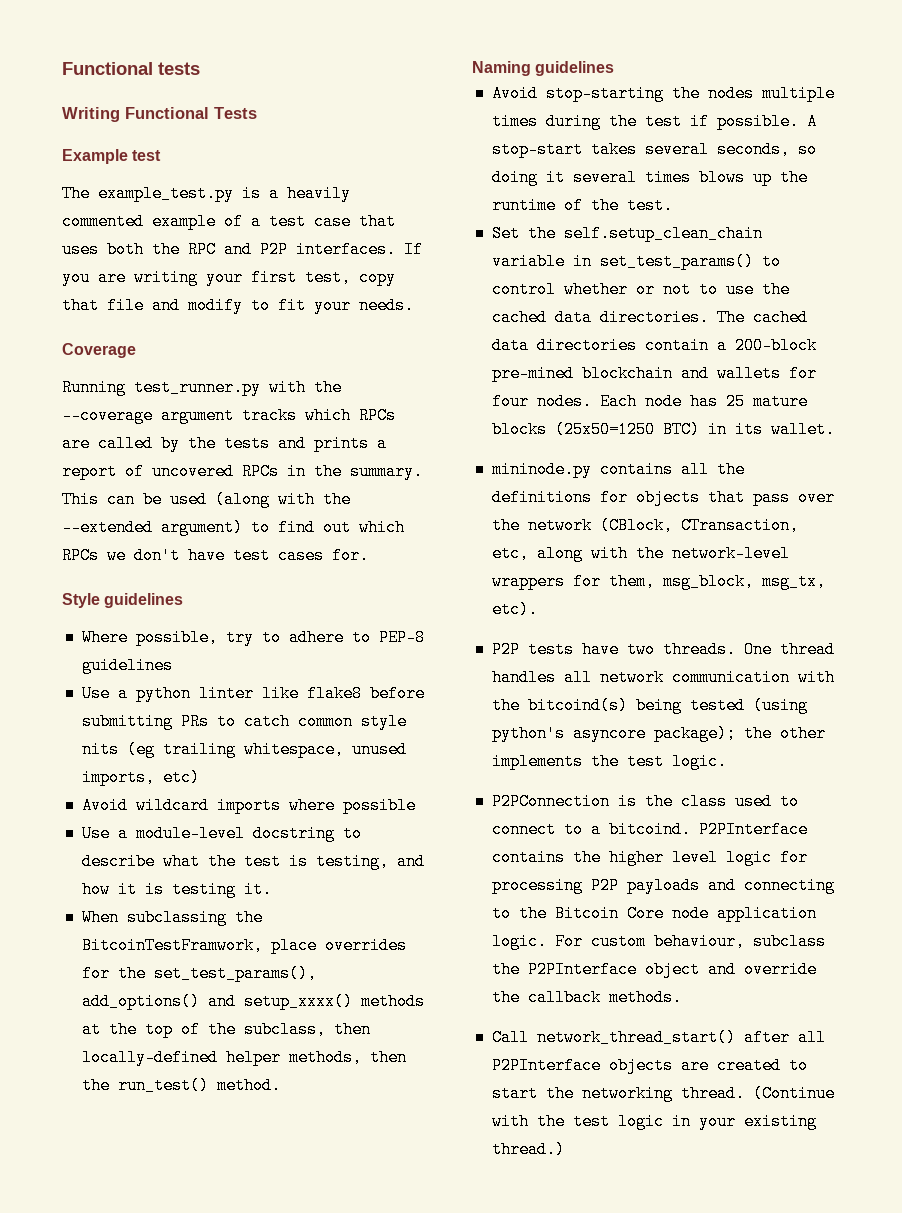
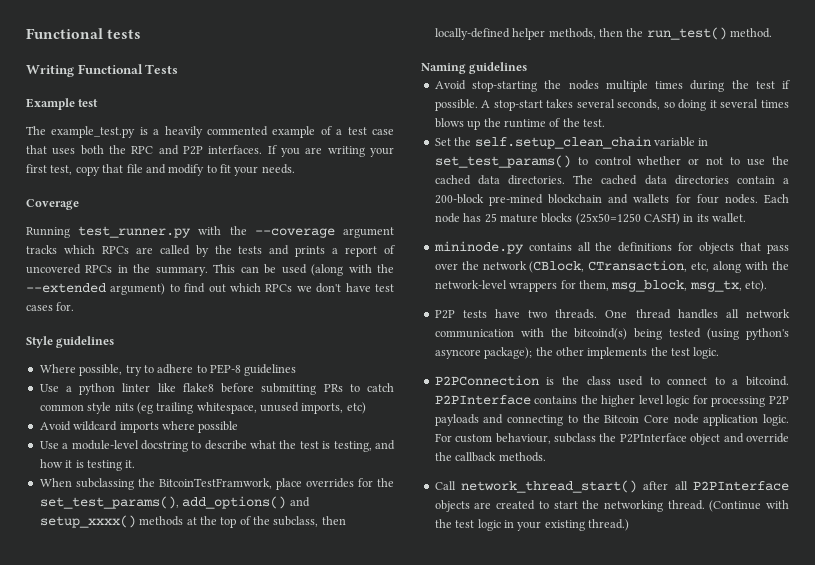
- Each node has 25 mature blocks (25x50=1250 BTC) in its wallet.
+ Each node has 25 mature blocks (25x50=1250 CASH) in its wallet.

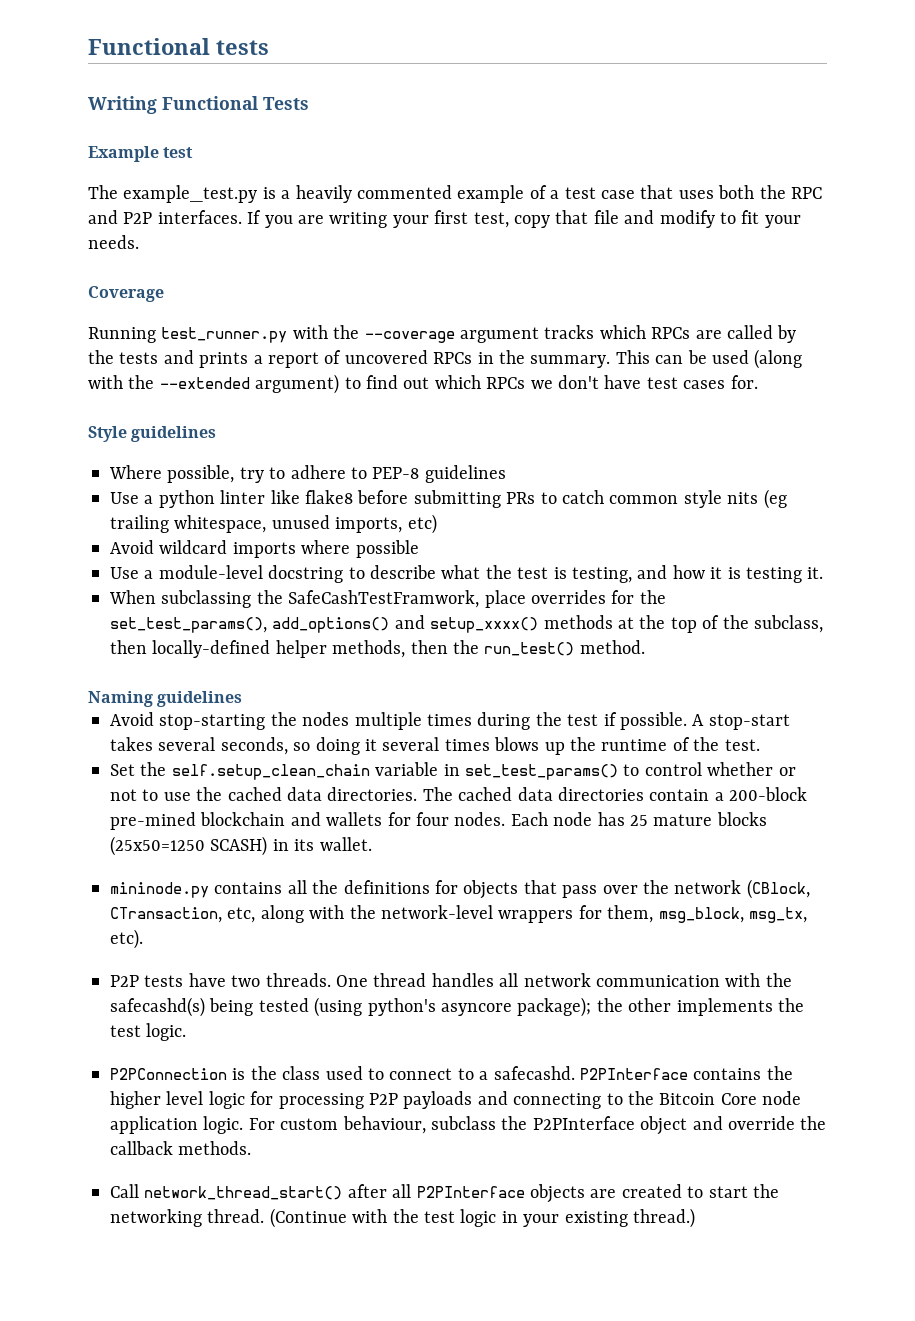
- When subclassing the BitcoinTestFramwork, place overrides for the set_test_params(), add_options() and setup_xxxx() methods at the top of the subclass, then locally-defined helper methods, then the run_test() method.
+ When subclassing the SafeCashTestFramwork, place overrides for the set_test_params(), add_options() and setup_xxxx() methods at the top of the subclass, then locally-defined helper methods, then the run_test() method.
- Each node has 25 mature blocks (25x50=1250 CASH) in its wallet.
+ Each node has 25 mature blocks (25x50=1250 SCASH) in its wallet.
- One thread handles all network communication with the bitcoind(s) being tested (using python's asyncore package); the other implements the test logic.
+ One thread handles all network communication with the safecashd(s) being tested (using python's asyncore package); the other implements the test logic.
- P2PConnection is the class used to connect to a bitcoind.
+ P2PConnection is the class used to connect to a safecashd.

